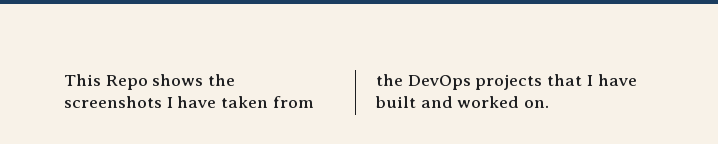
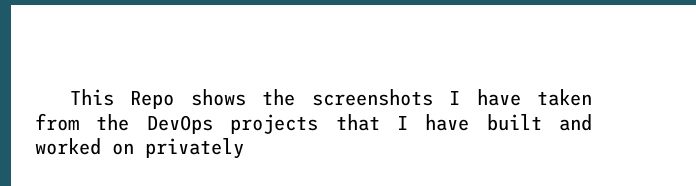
- This Repo shows the screenshots I have taken from the DevOps projects that I have built and worked on.
+ This Repo shows the screenshots I have taken from the DevOps projects that I have built and worked on privately

